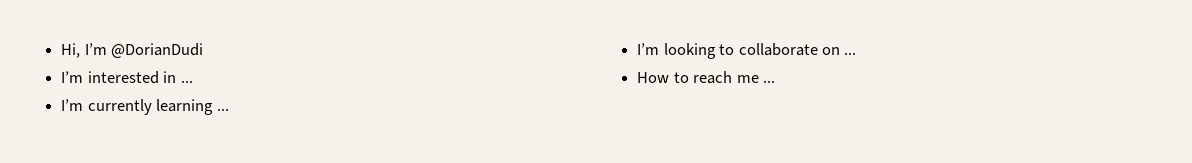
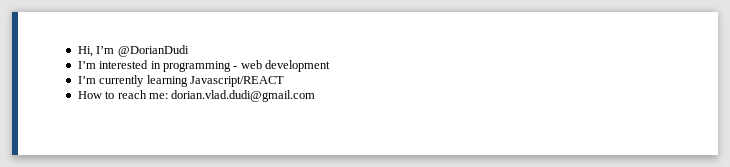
- I’m interested in ...
+ I’m interested in programming - web development
- I’m currently learning ...
- I’m looking to collaborate on ...
+ I’m currently learning Javascript/REACT
- How to reach me ...
+ How to reach me: dorian.vlad.dudi@gmail.com

